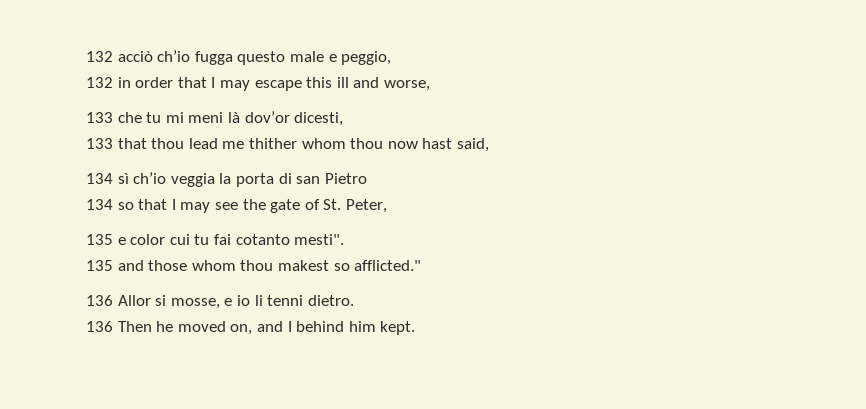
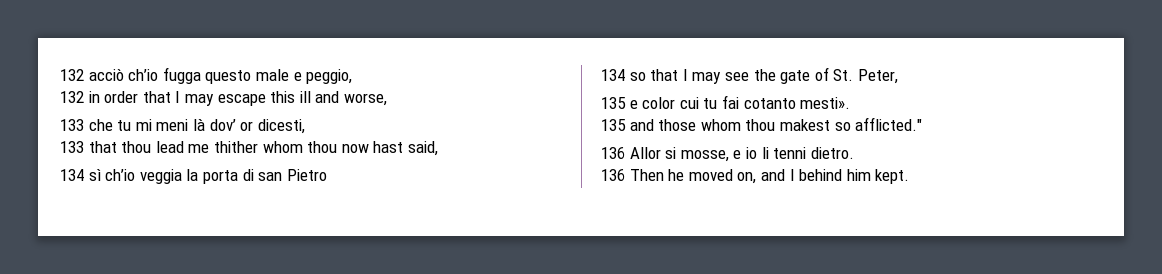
- 133 che tu mi meni là dov’or dicesti,
+ 133 che tu mi meni là dov’ or dicesti,
- 135 e color cui tu fai cotanto mesti".
+ 135 e color cui tu fai cotanto mesti».

